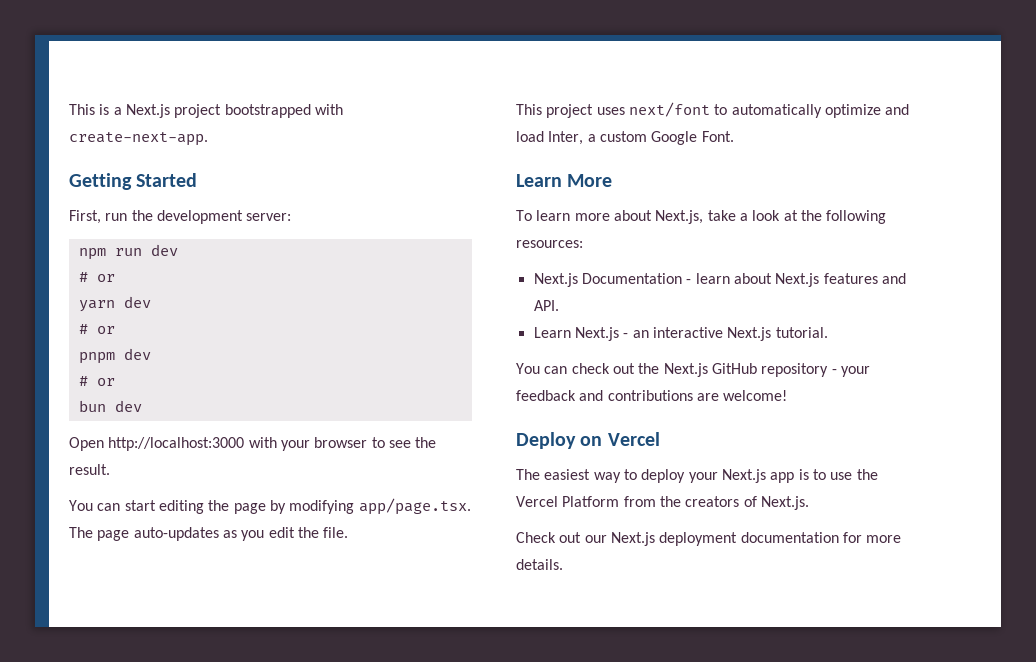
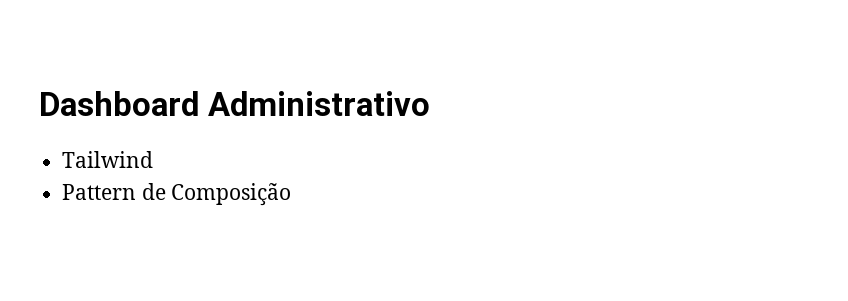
- This is a Next.js project bootstrapped with create-next-app.
- Getting Started
- First, run the development server:
- npm run dev
- # or
- yarn dev
- # or
- pnpm dev
- # or
- bun dev
- Open http://localhost:3000 with your browser to see the result.
- You can start editing the page by modifying app/page.tsx. The page auto-updates as you edit the file.
- This project uses next/font to automatically optimize and load Inter, a custom Google Font.
- Learn More
- To learn more about Next.js, take a look at the following resources:
- Next.js Documentation - learn about Next.js features and API.
- Learn Next.js - an interactive Next.js tutorial.
- You can check out the Next.js GitHub repository - your feedback and contributions are welcome!
- Deploy on Vercel
- The easiest way to deploy your Next.js app is to use the Vercel Platform from the creators of Next.js.
- Check out our Next.js deployment documentation for more details.
+ Dashboard Administrativo
+ Tailwind
+ Pattern de Composição

